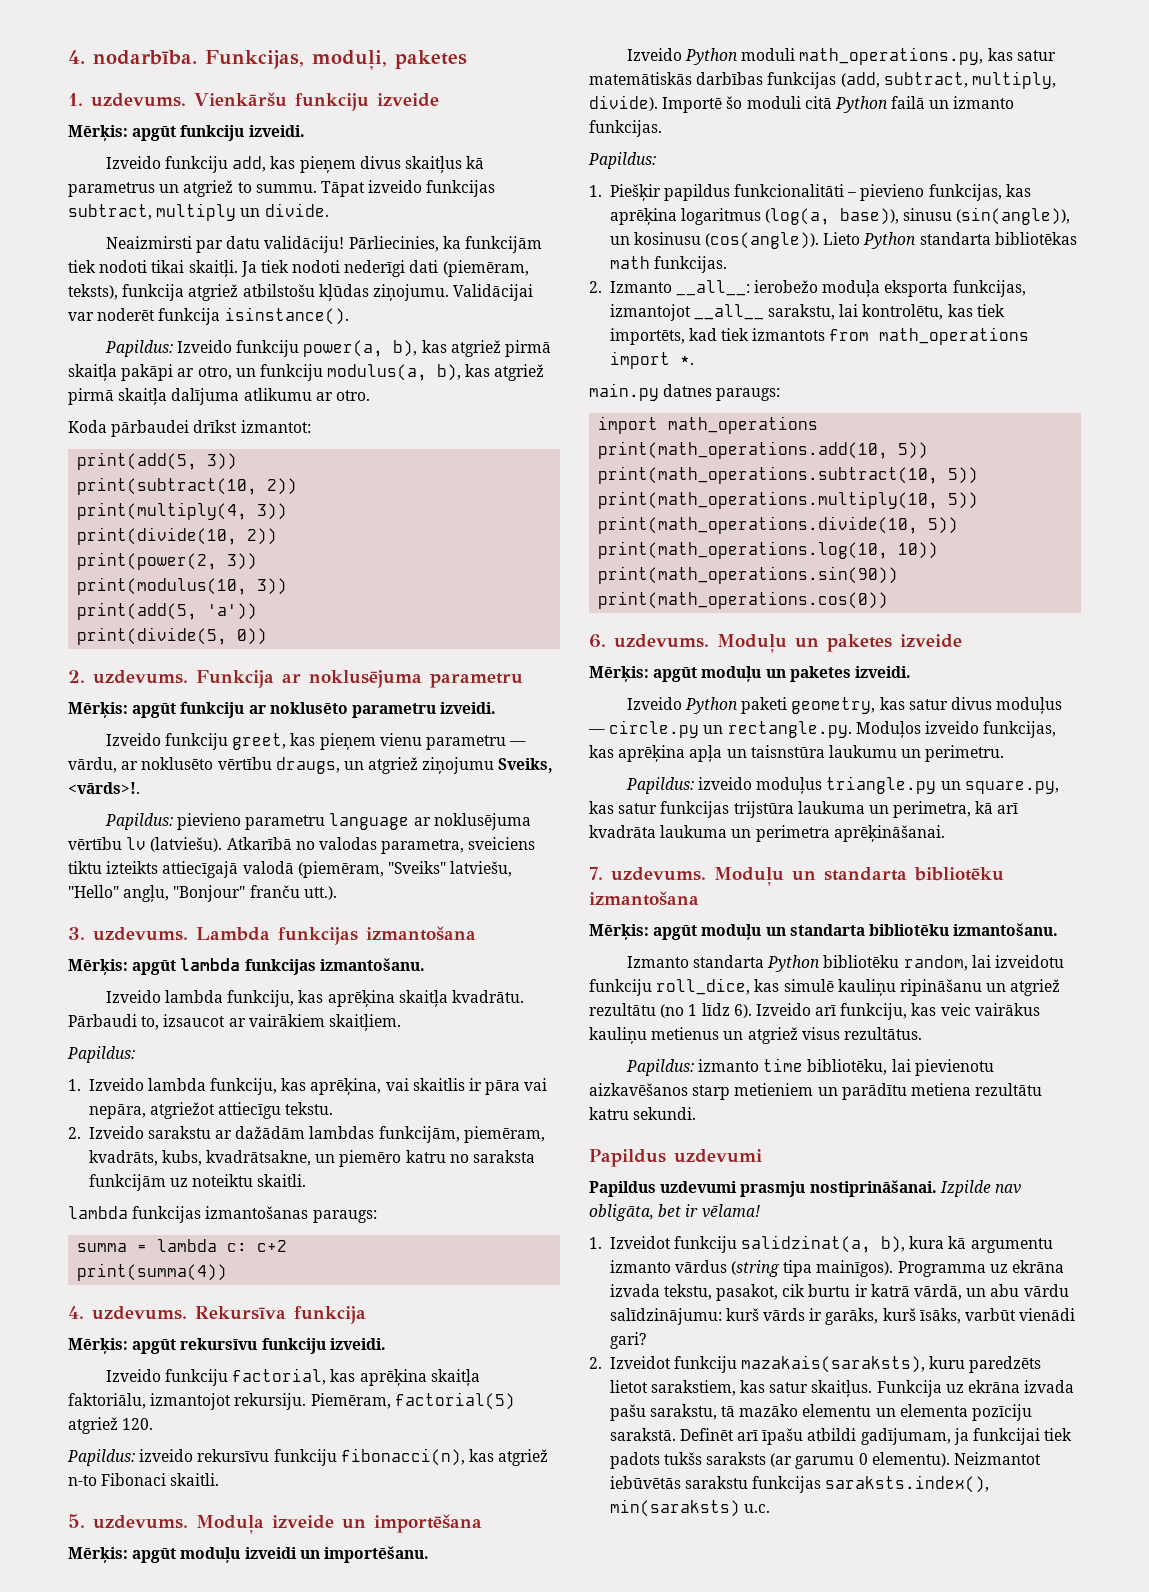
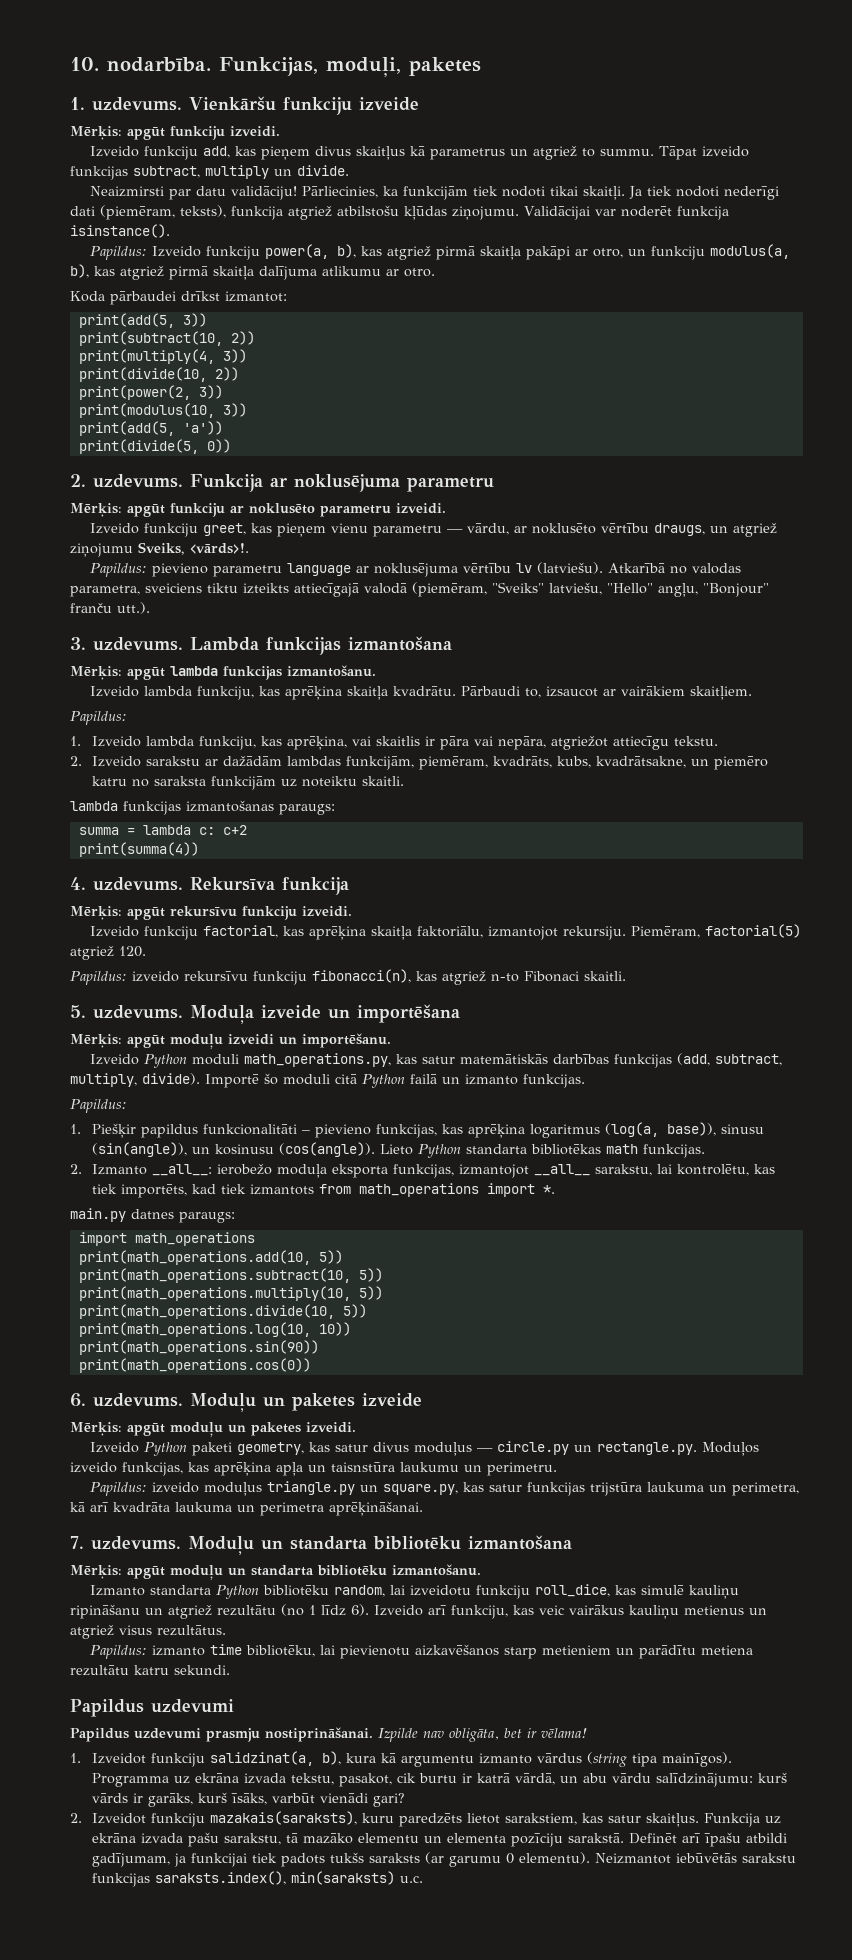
- 4. nodarbība.
+ 10. nodarbība.

